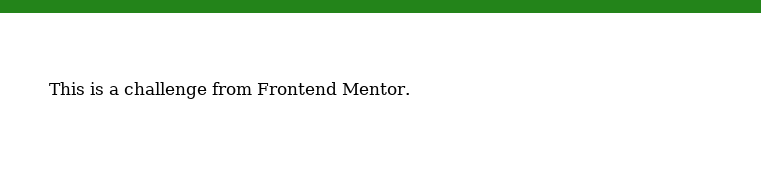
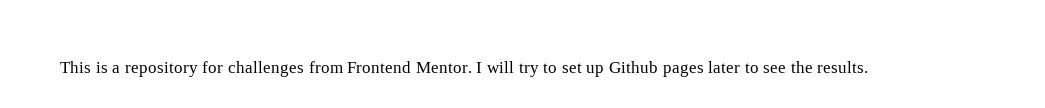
- This is a challenge from Frontend Mentor.
+ This is a repository for challenges from Frontend Mentor. I will try to set up Github pages later to see the results.

